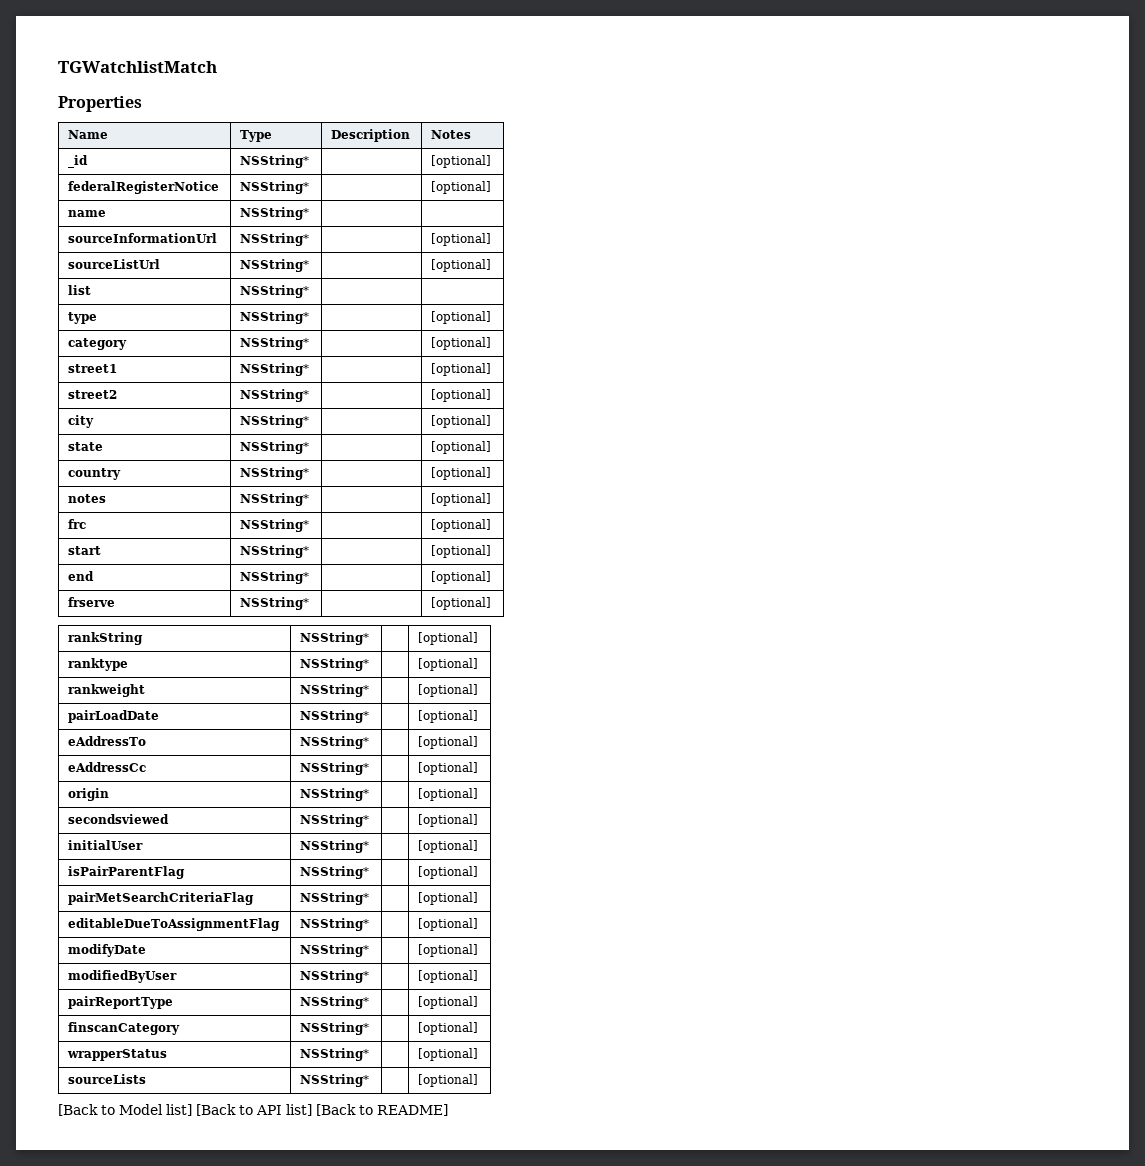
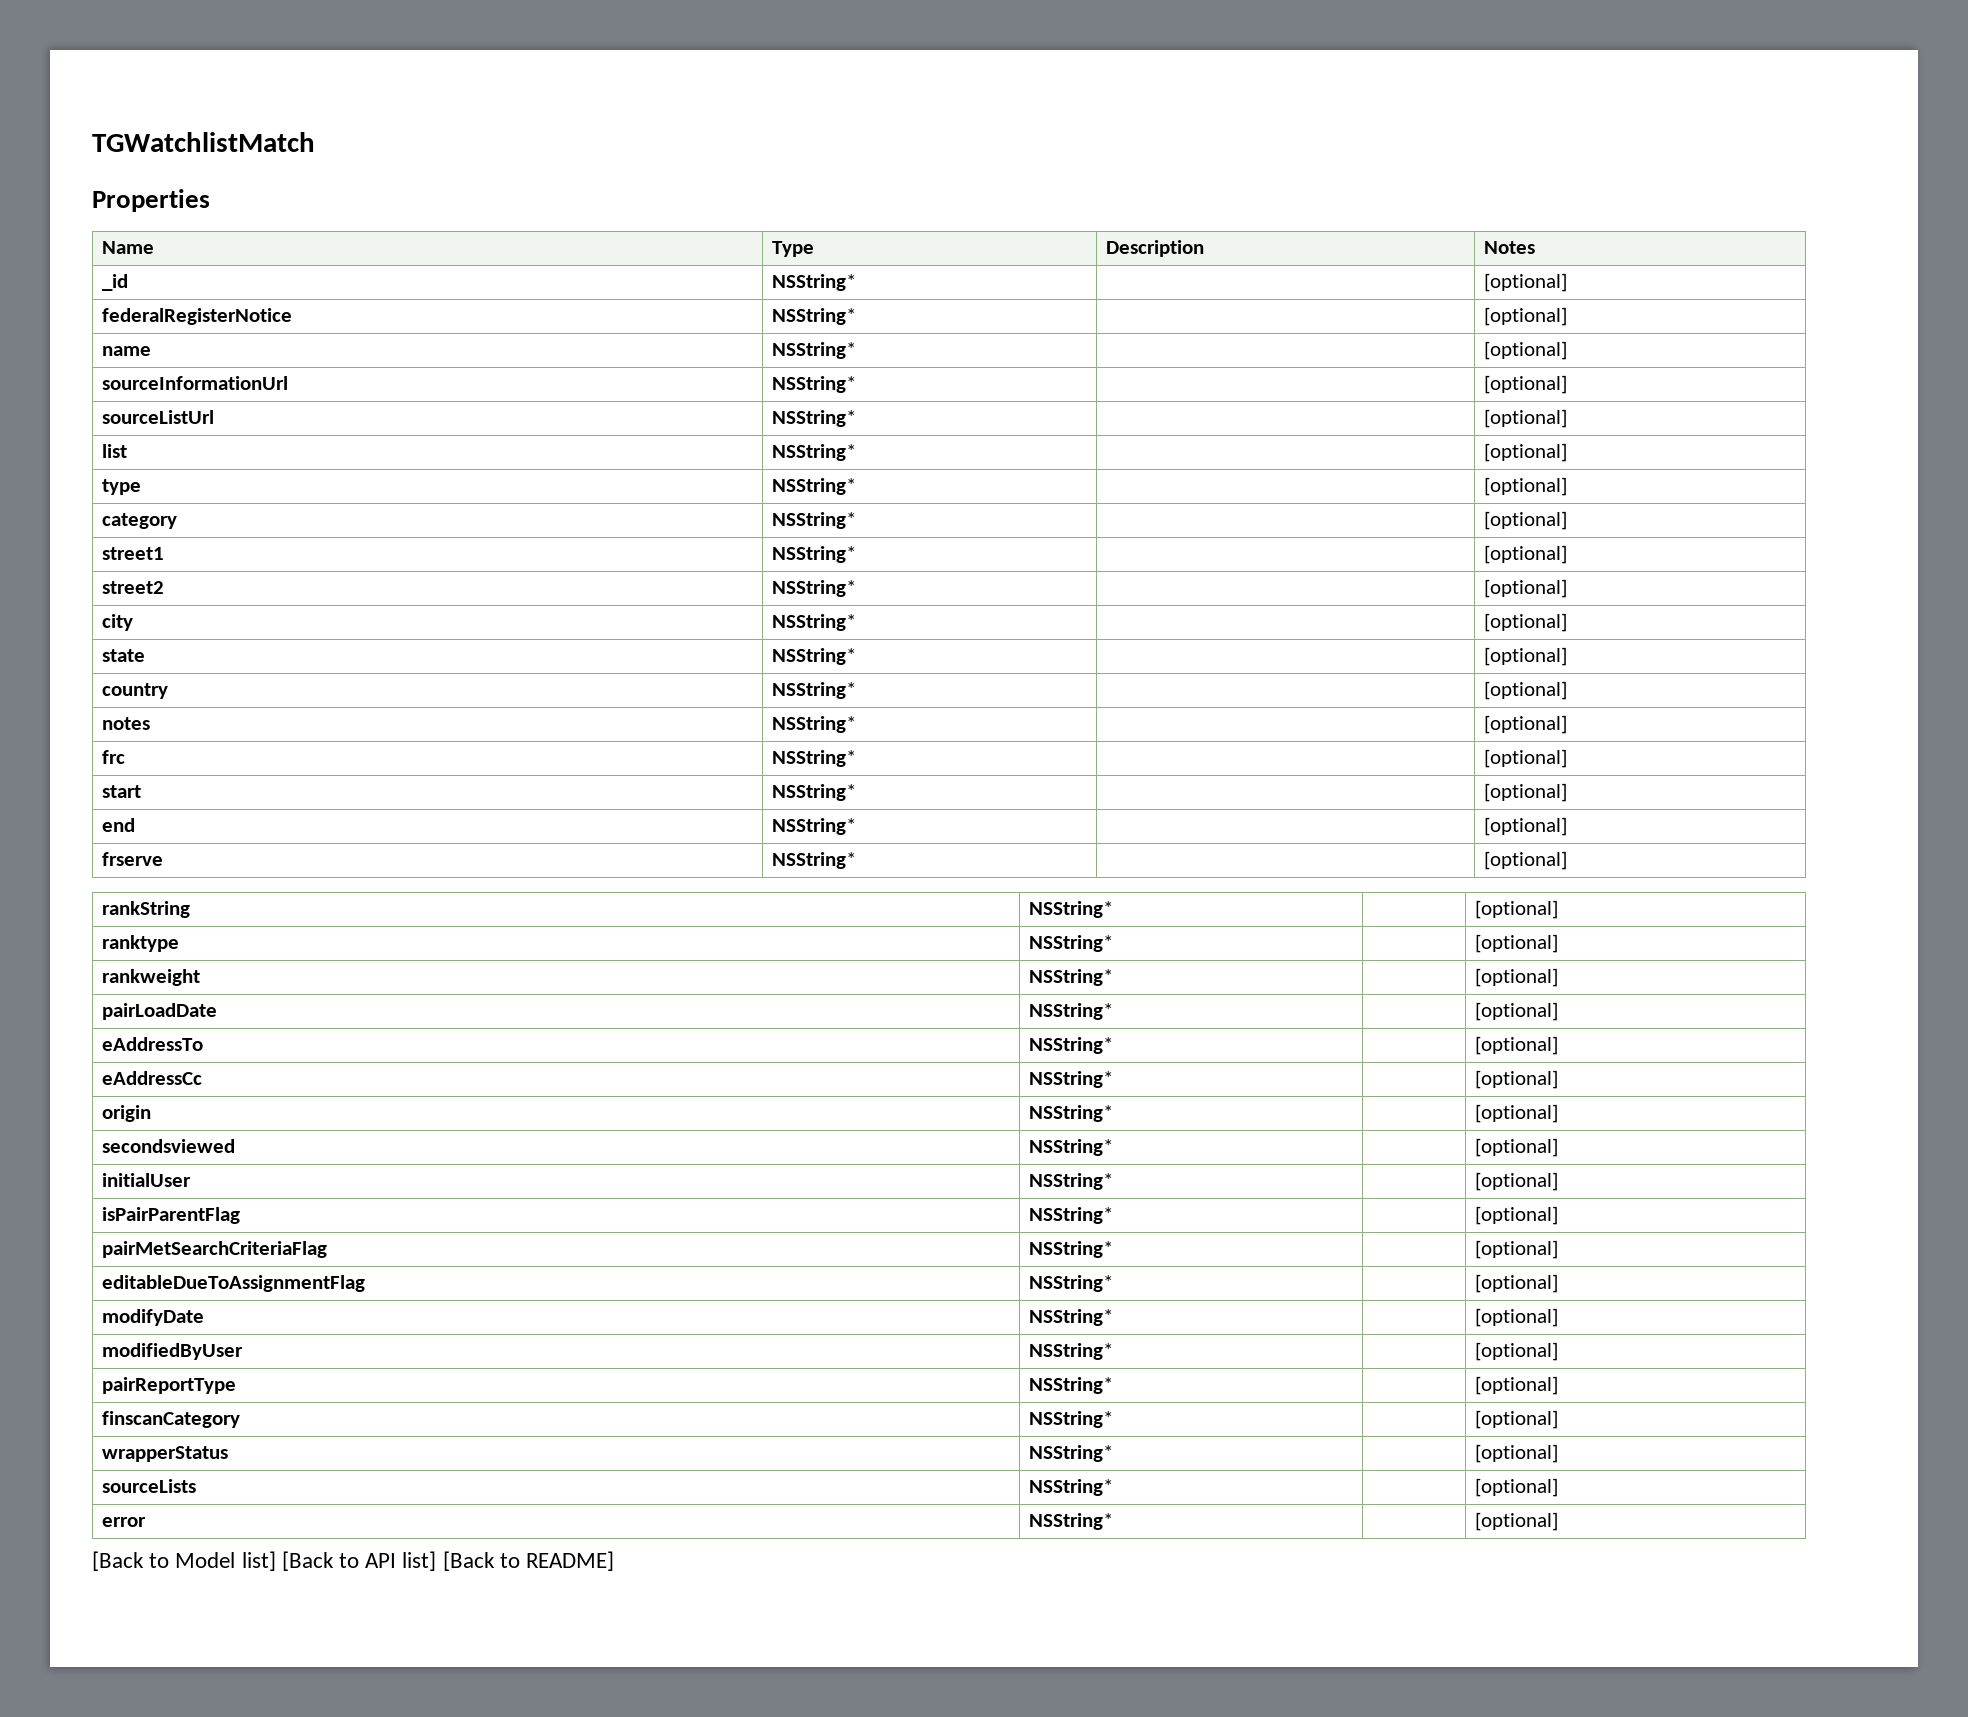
- name | NSString* | |
+ name | NSString* | | [optional]
- list | NSString* | |
+ list | NSString* | | [optional]
+ error | NSString* | | [optional]

